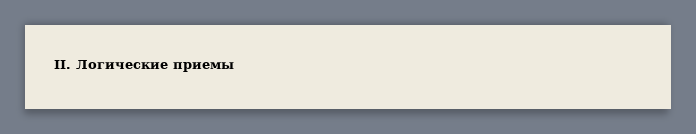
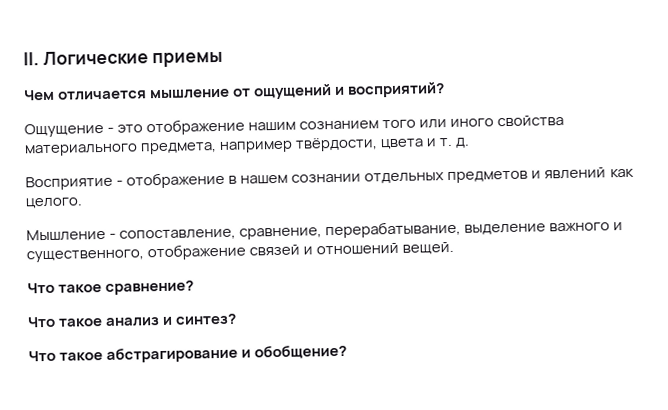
+ Чем отличается мышление от ощущений и восприятий?
+ Ощущение - это отображение нашим сознанием того или иного свойства материального предмета, например твёрдости, цвета и т. д.
+ Восприятие - отображение в нашем сознании отдельных предметов и явлений как целого.
+ Мышление - сопоставление, сравнение, перерабатывание, выделение важного и существенного, отображение связей и отношений вещей.
+ Что такое сравнение?
+ Что такое анализ и синтез?
+ Что такое абстрагирование и обобщение?

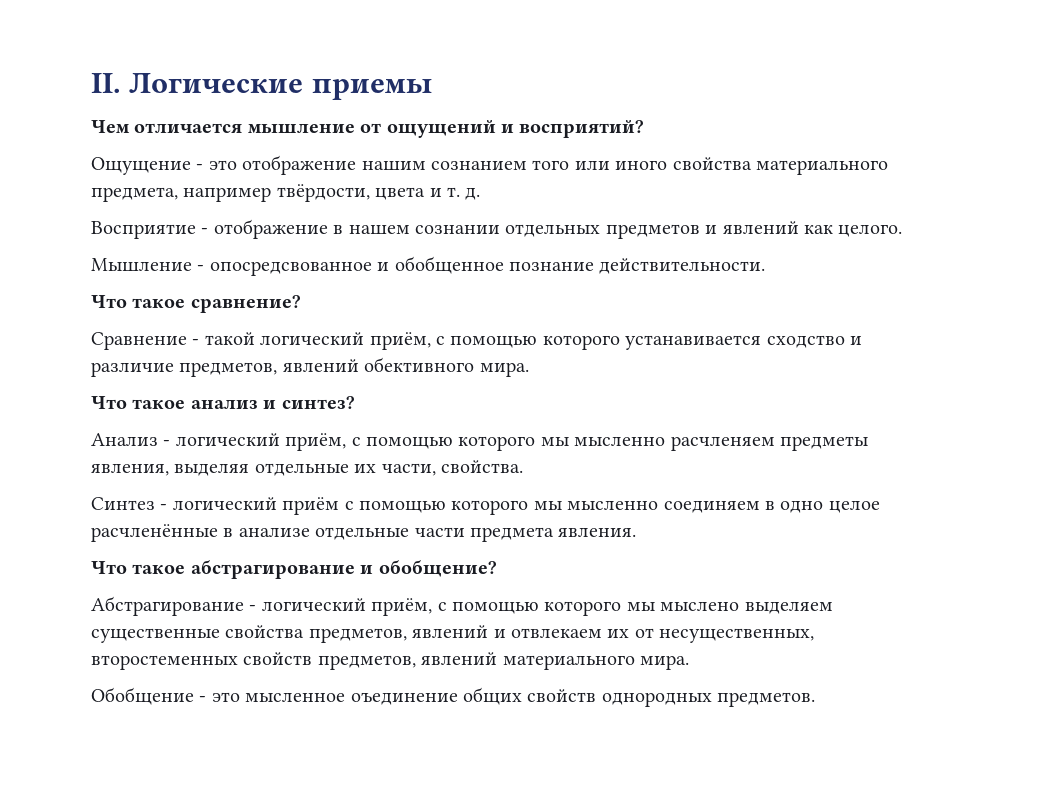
- Мышление - сопоставление, сравнение, перерабатывание, выделение важного и существенного, отображение связей и отношений вещей.
+ Мышление - опосредсвованное и обобщенное познание действительности.
  Что такое сравнение?
+ Сравнение - такой логический приём, с помощью которого устанавивается сходство и различие предметов, явлений обективного мира.
+ Анализ - логический приём, с помощью которого мы мысленно расчленяем предметы явления, выделяя отдельные их части, свойства.
+ Синтез - логический приём с помощью которого мы мысленно соединяем в одно целое расчленённые в анализе отдельные части предмета явления.
+ Абстрагирование - логический приём, с помощью которого мы мыслено выделяем существенные свойства предметов, явлений и отвлекаем их от несущественных, второстеменных свойств предметов, явлений материального мира.
+ Обобщение - это мысленное оъединение общих свойств однородных предметов.

